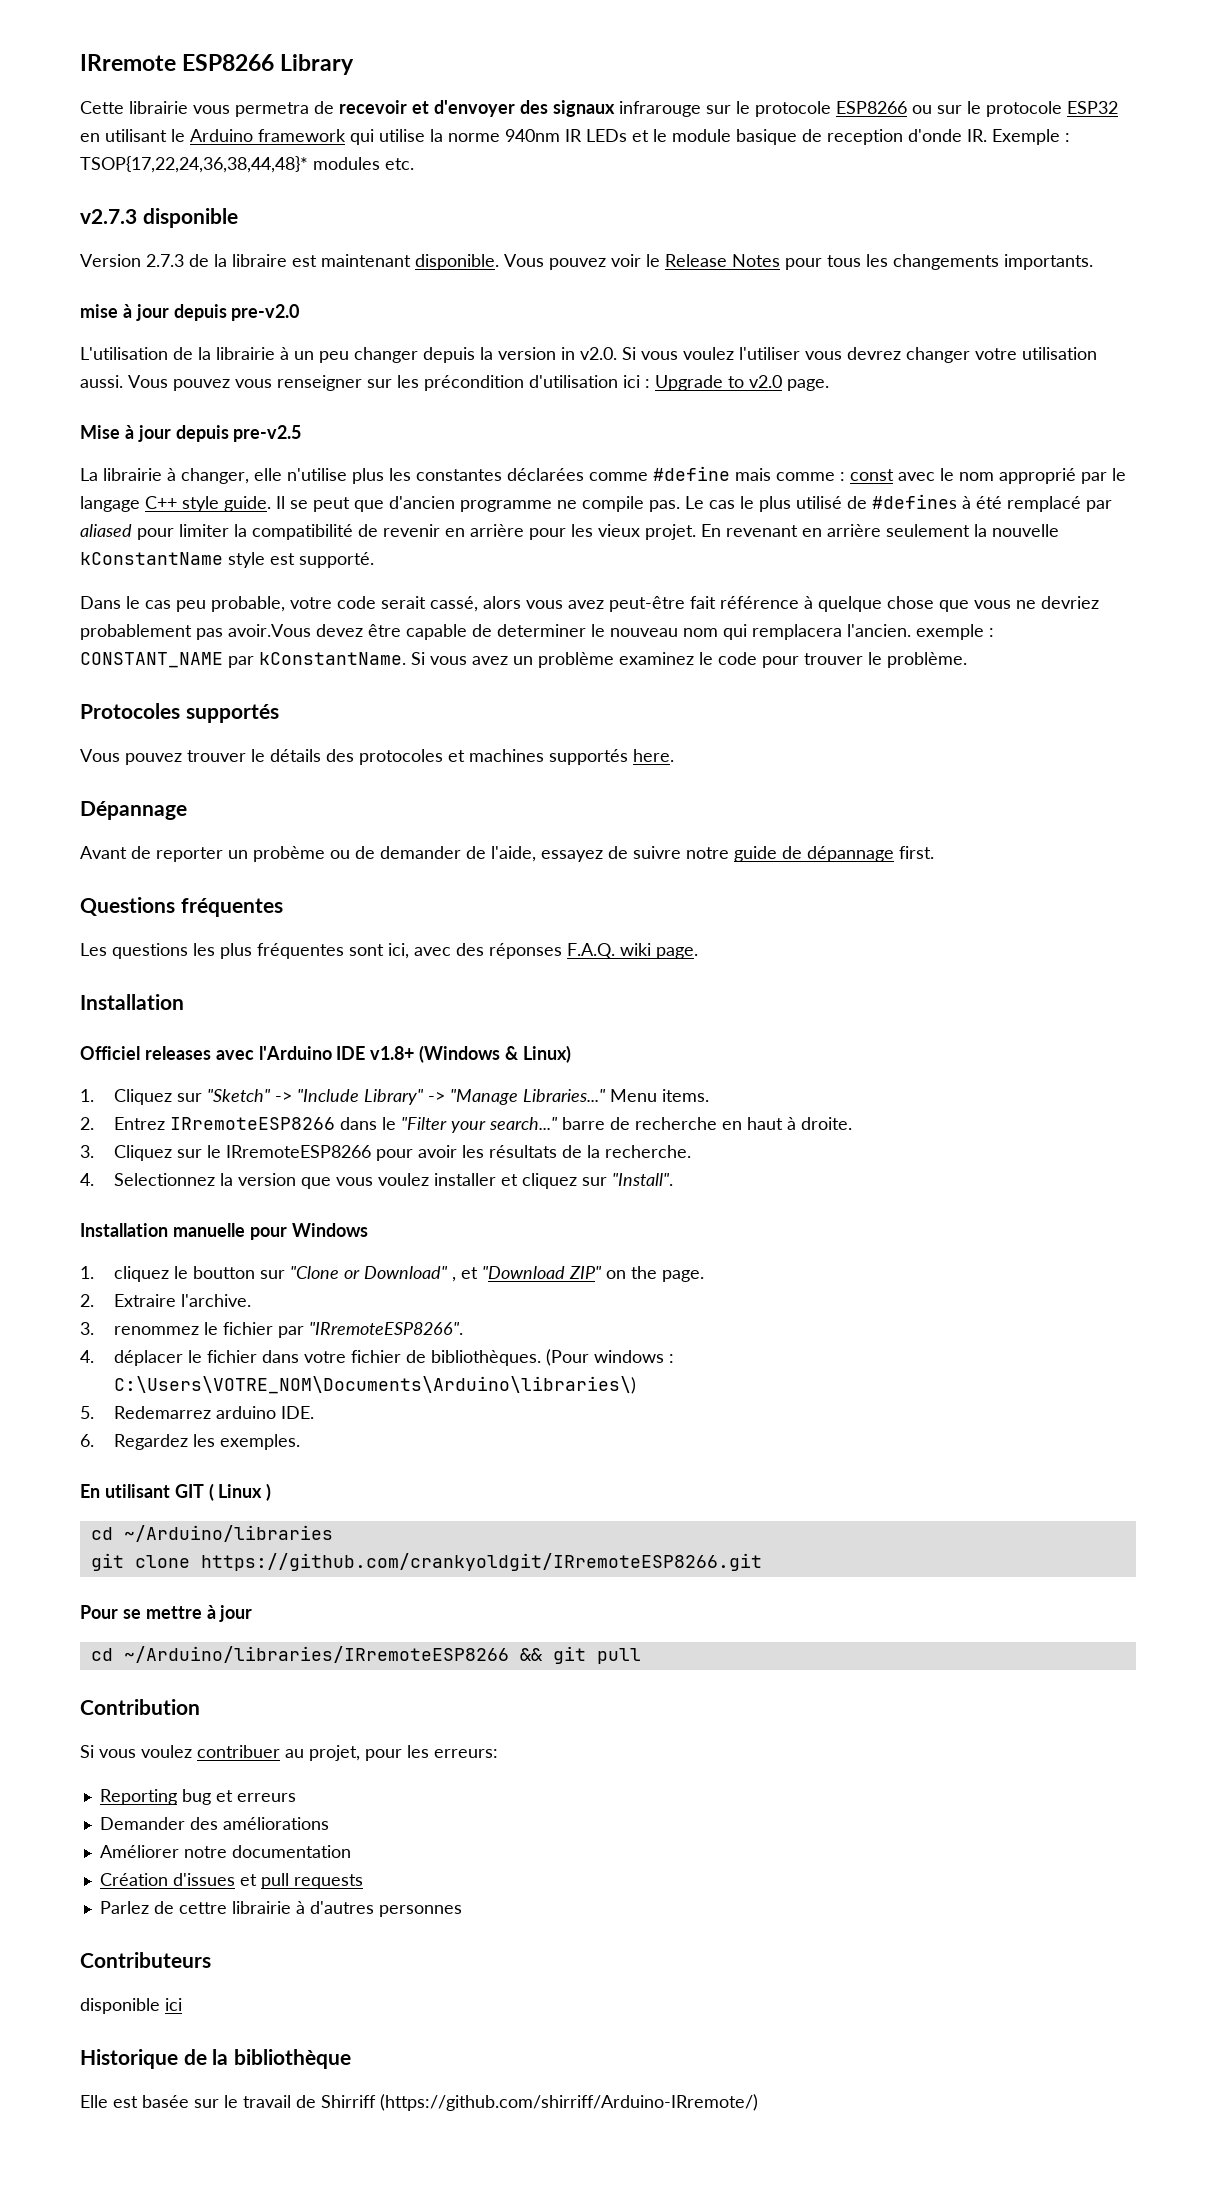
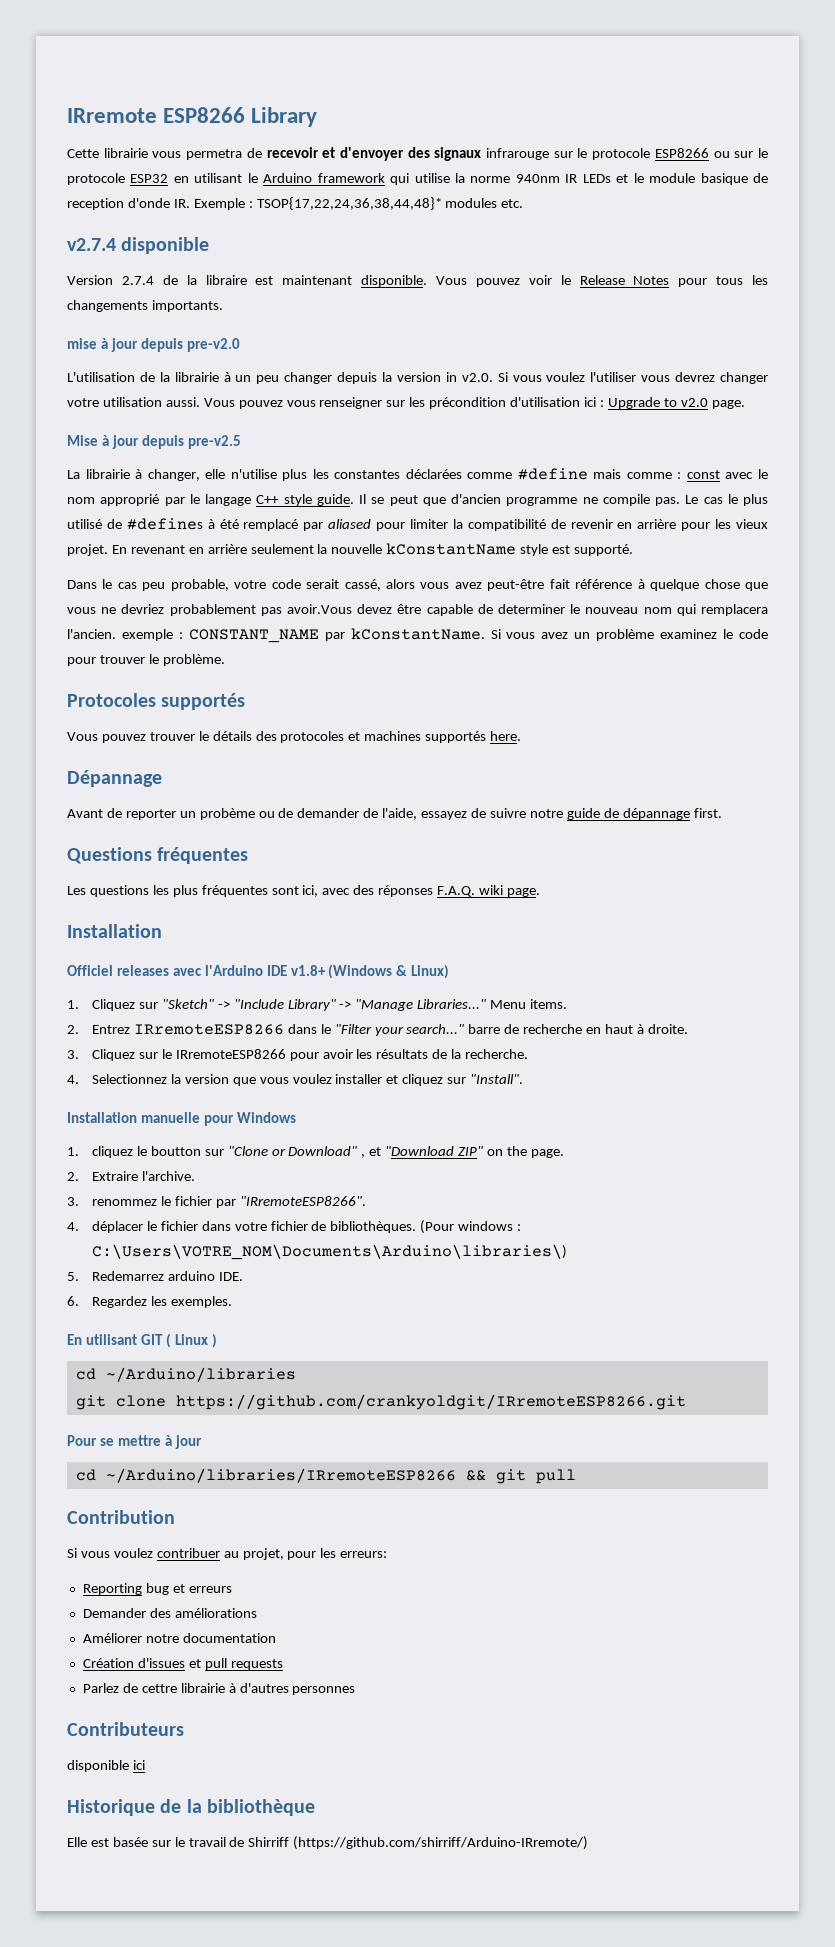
- v2.7.3 disponible
+ v2.7.4 disponible
- Version 2.7.3 de la libraire est maintenant disponible.
+ Version 2.7.4 de la libraire est maintenant disponible.

